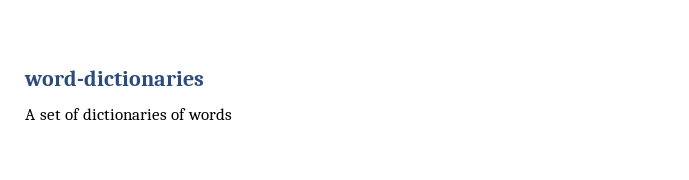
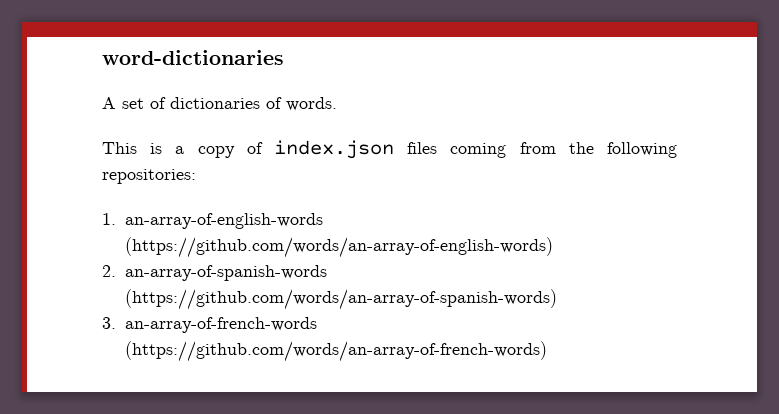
- A set of dictionaries of words
+ A set of dictionaries of words.
+ This is a copy of index.json files coming from the following repositories:
+ 1. an-array-of-english-words (https://github.com/words/an-array-of-english-words)
+ 2. an-array-of-spanish-words (https://github.com/words/an-array-of-spanish-words)
+ 3. an-array-of-french-words (https://github.com/words/an-array-of-french-words)

